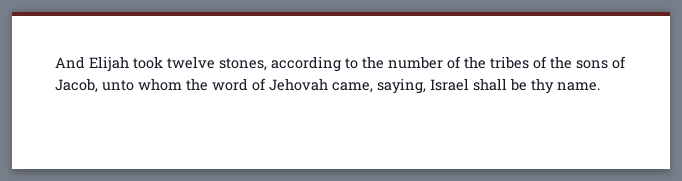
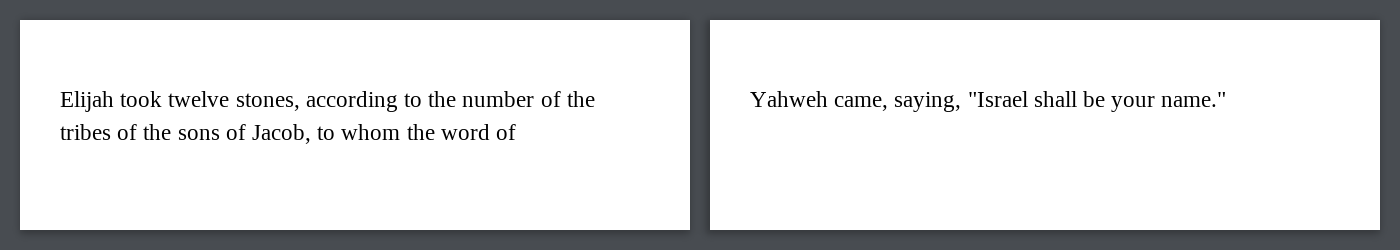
- And Elijah took twelve stones, according to the number of the tribes of the sons of Jacob, unto whom the word of Jehovah came, saying, Israel shall be thy name.
+ Elijah took twelve stones, according to the number of the tribes of the sons of Jacob, to whom the word of Yahweh came, saying, "Israel shall be your name."

